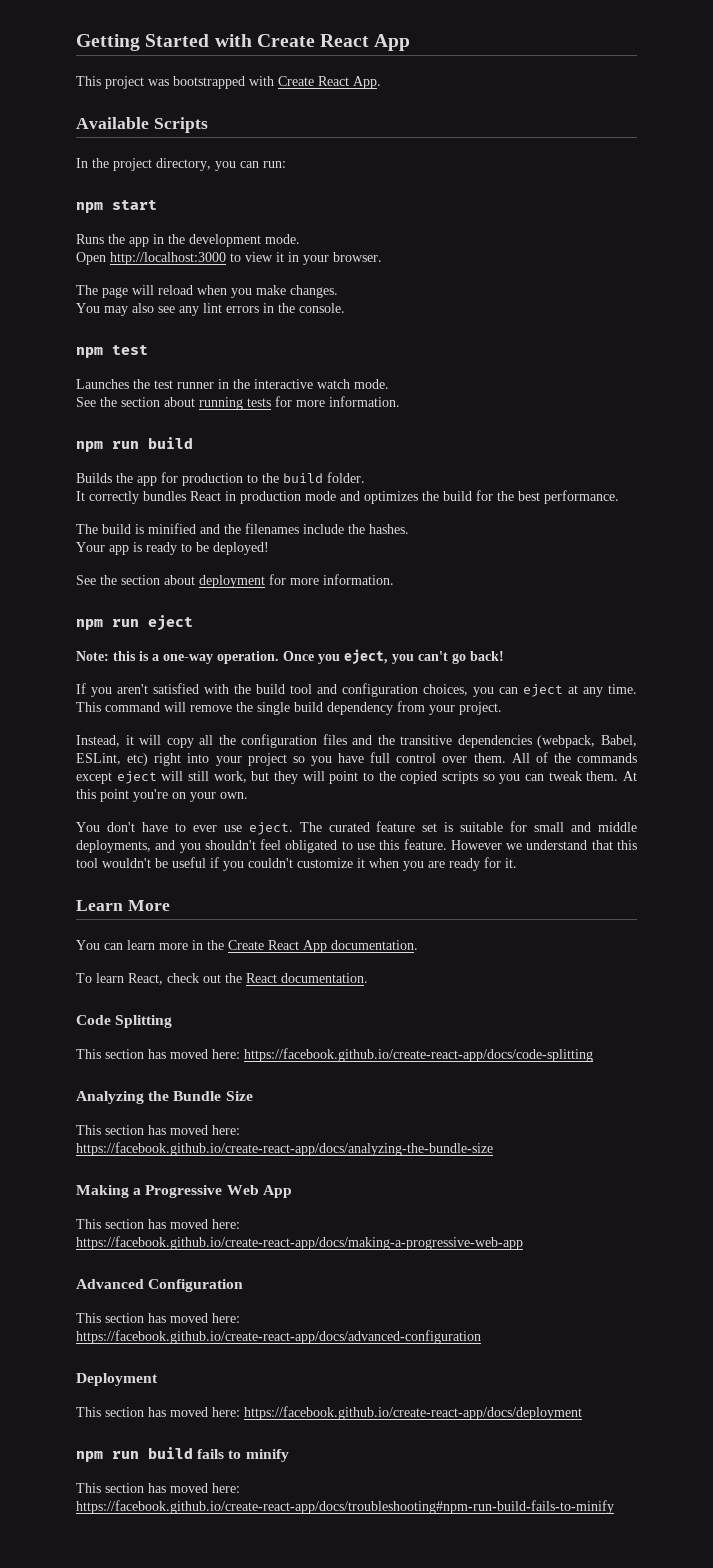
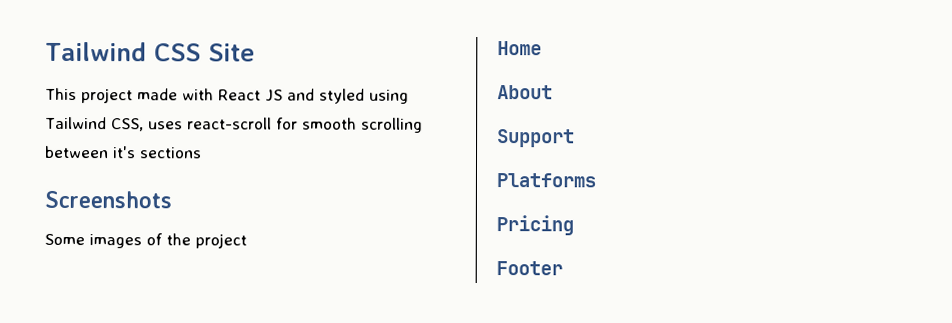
- Getting Started with Create React App
- This project was bootstrapped with Create React App.
- Available Scripts
- In the project directory, you can run:
- npm start
- Runs the app in the development mode.
- Open http://localhost:3000 to view it in your browser.
- The page will reload when you make changes.
- You may also see any lint errors in the console.
- npm test
- Launches the test runner in the interactive watch mode.
- See the section about running tests for more information.
- npm run build
- Builds the app for production to the build folder.
- It correctly bundles React in production mode and optimizes the build for the best performance.
- The build is minified and the filenames include the hashes.
- Your app is ready to be deployed!
- See the section about deployment for more information.
- npm run eject
- Note: this is a one-way operation. Once you eject, you can't go back!
- If you aren't satisfied with the build tool and configuration choices, you can eject at any time. This command will remove the single build dependency from your project.
- Instead, it will copy all the configuration files and the transitive dependencies (webpack, Babel, ESLint, etc) right into your project so you have full control over them. All of the commands except eject will still work, but they will point to the copied scripts so you can tweak them. At this point you're on your own.
- You don't have to ever use eject. The curated feature set is suitable for small and middle deployments, and you shouldn't feel obligated to use this feature. However we understand that this tool wouldn't be useful if you couldn't customize it when you are ready for it.
- Learn More
- You can learn more in the Create React App documentation.
- To learn React, check out the React documentation.
- Code Splitting
- This section has moved here: https://facebook.github.io/create-react-app/docs/code-splitting
- Analyzing the Bundle Size
- This section has moved here: https://facebook.github.io/create-react-app/docs/analyzing-the-bundle-size
- Making a Progressive Web App
- This section has moved here: https://facebook.github.io/create-react-app/docs/making-a-progressive-web-app
- Advanced Configuration
- This section has moved here: https://facebook.github.io/create-react-app/docs/advanced-configuration
- Deployment
- This section has moved here: https://facebook.github.io/create-react-app/docs/deployment
- npm run build fails to minify
- This section has moved here: https://facebook.github.io/create-react-app/docs/troubleshooting#npm-run-build-fails-to-minify
+ Tailwind CSS Site
+ This project made with React JS and styled using Tailwind CSS, uses react-scroll for smooth scrolling between it's sections
+ Screenshots
+ Some images of the project
+ Home
+ About
+ Support
+ Platforms
+ Pricing
+ Footer

